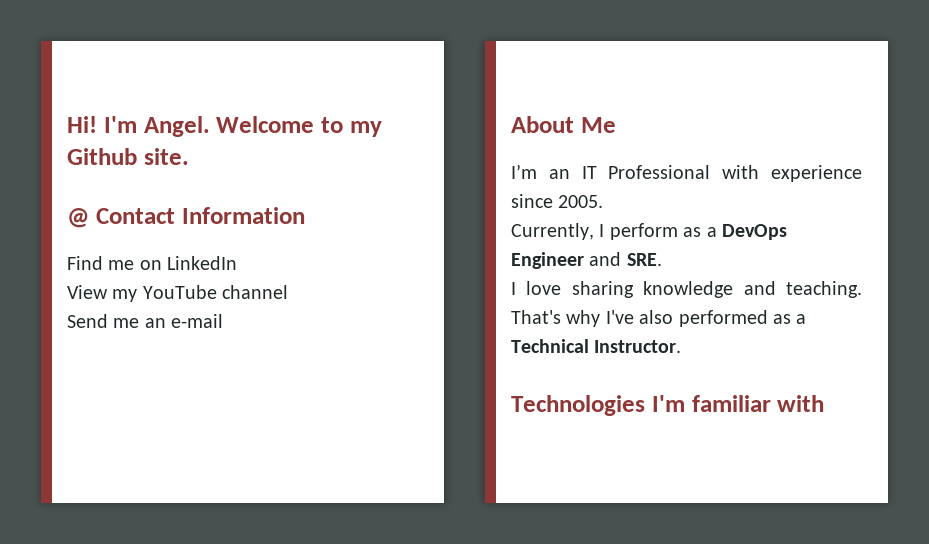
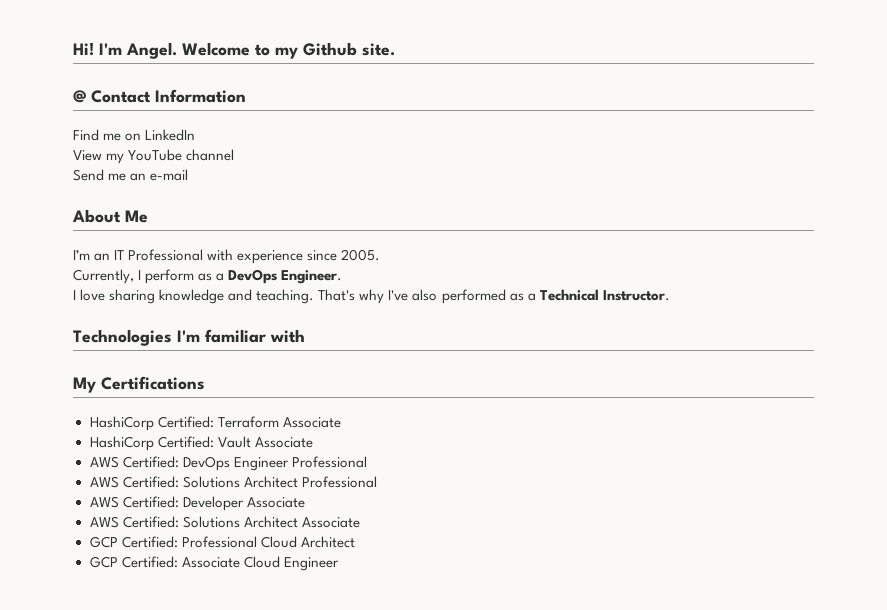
- Currently, I perform as a DevOps Engineer and SRE.
+ Currently, I perform as a DevOps Engineer.
+ My Certifications
+ HashiCorp Certified: Terraform Associate
+ HashiCorp Certified: Vault Associate
+ AWS Certified: DevOps Engineer Professional
+ AWS Certified: Solutions Architect Professional
+ AWS Certified: Developer Associate
+ AWS Certified: Solutions Architect Associate
+ GCP Certified: Professional Cloud Architect
+ GCP Certified: Associate Cloud Engineer

